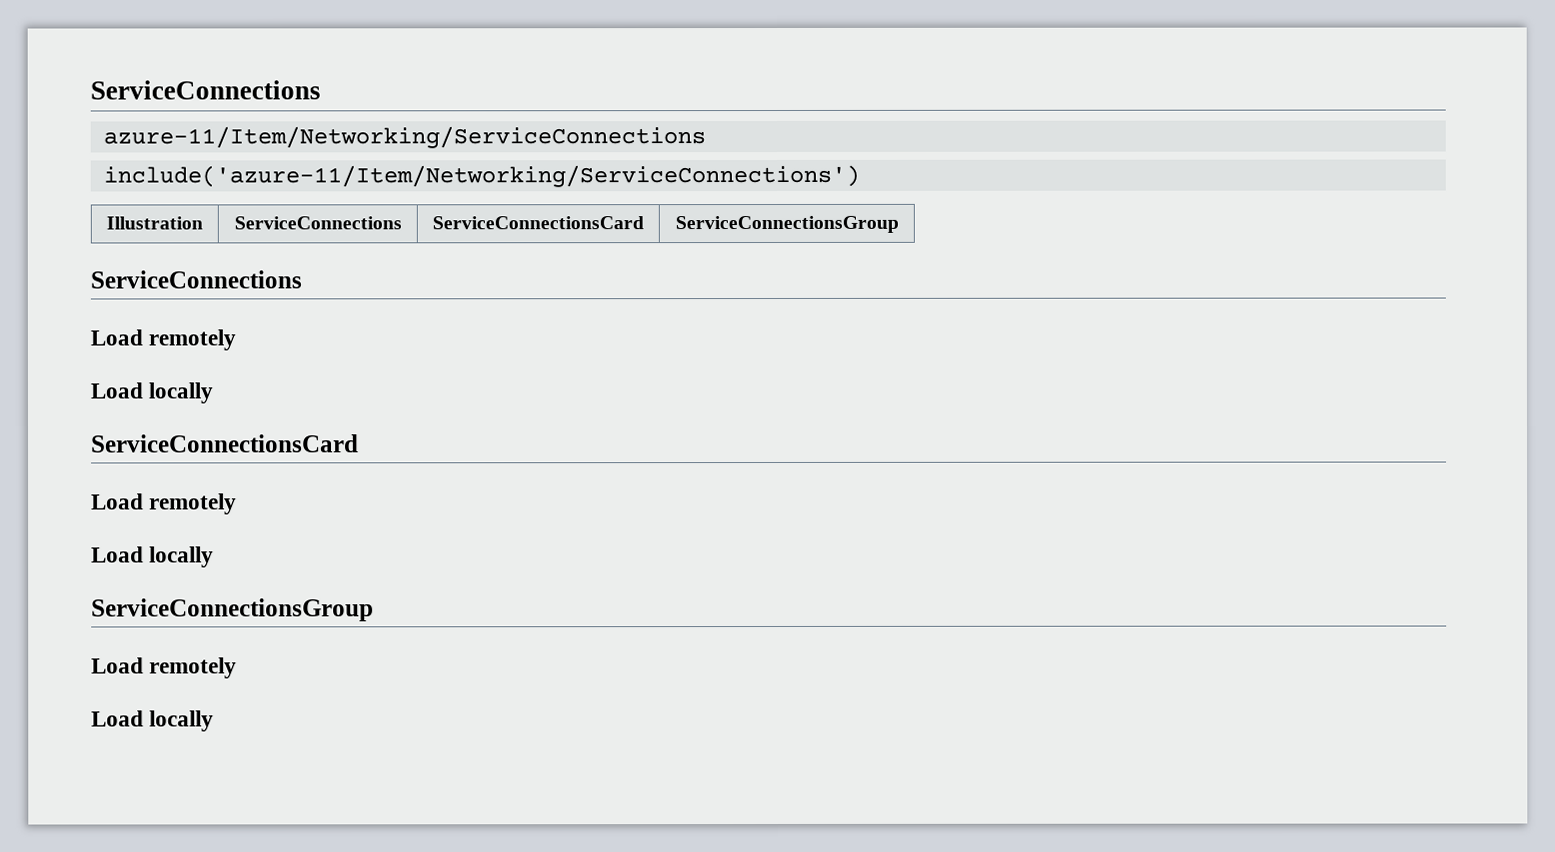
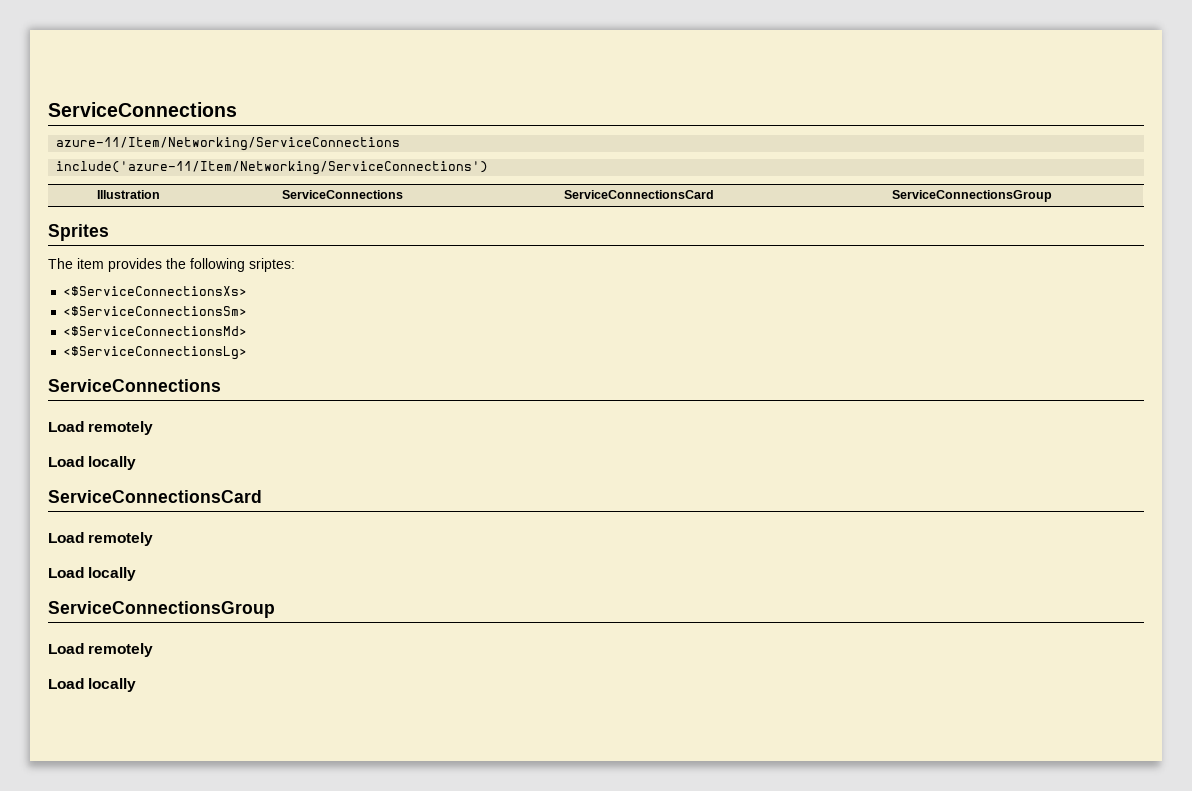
+ Sprites
+ The item provides the following sriptes:
+ <$ServiceConnectionsXs>
+ <$ServiceConnectionsSm>
+ <$ServiceConnectionsMd>
+ <$ServiceConnectionsLg>

